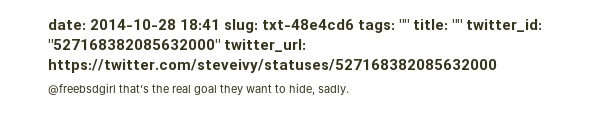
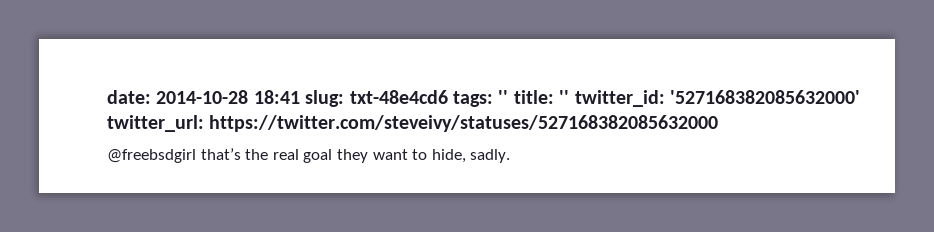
- date: 2014-10-28 18:41 slug: txt-48e4cd6 tags: "" title: "" twitter_id: "527168382085632000" twitter_url: https://twitter.com/steveivy/statuses/527168382085632000
+ date: 2014-10-28 18:41 slug: txt-48e4cd6 tags: '' title: '' twitter_id: '527168382085632000' twitter_url: https://twitter.com/steveivy/statuses/527168382085632000

